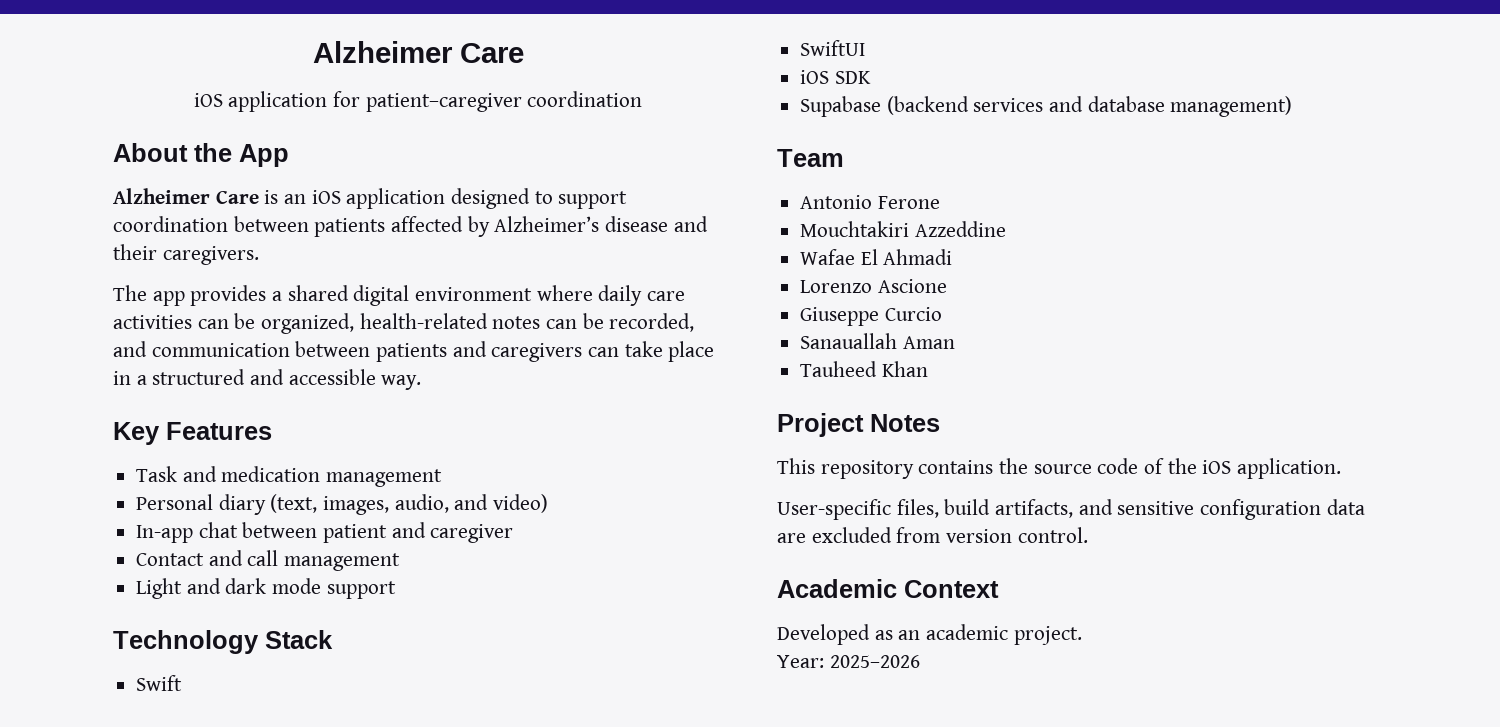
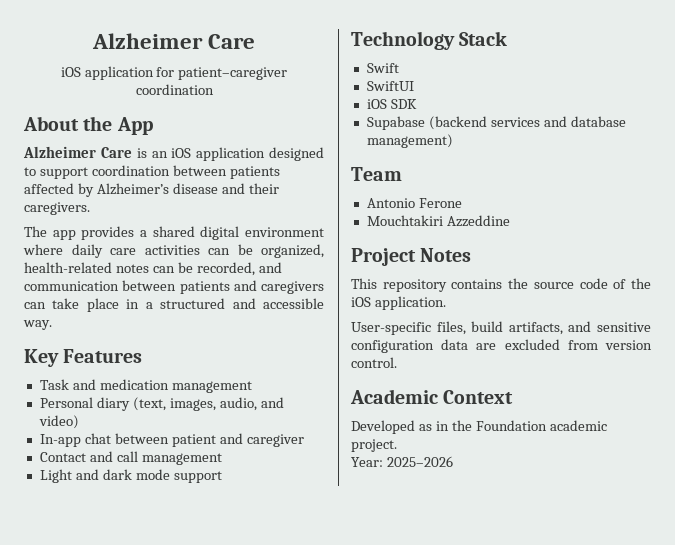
- Wafae El Ahmadi
- Lorenzo Ascione
- Giuseppe Curcio
- Sanauallah Aman
- Tauheed Khan
- Developed as an academic project.
+ Developed as in the Foundation academic project.

